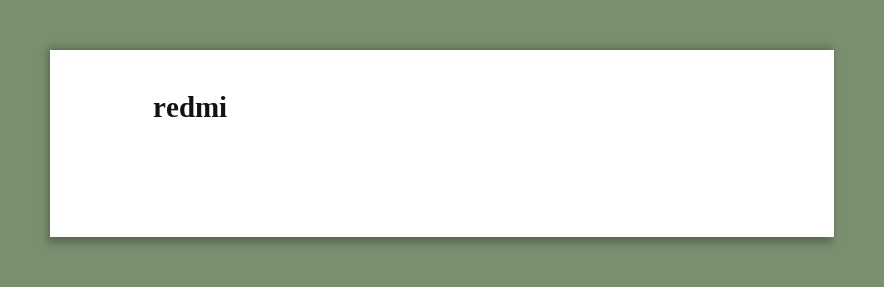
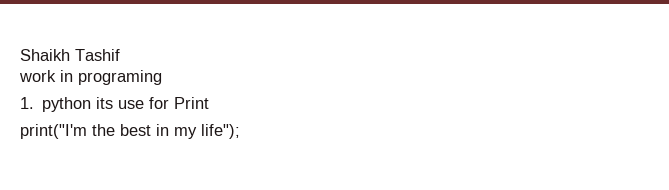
- redmi
+ Shaikh Tashif
+ work in programing
+ 1. python its use for Print
+ print("I'm the best in my life");

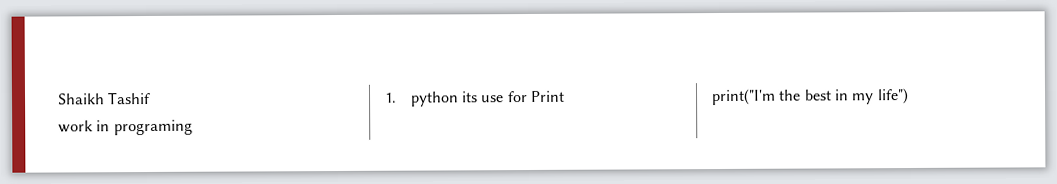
- print("I'm the best in my life");
+ print("I'm the best in my life")

